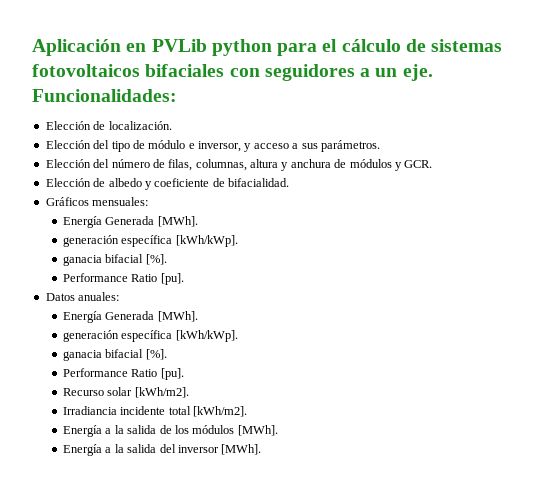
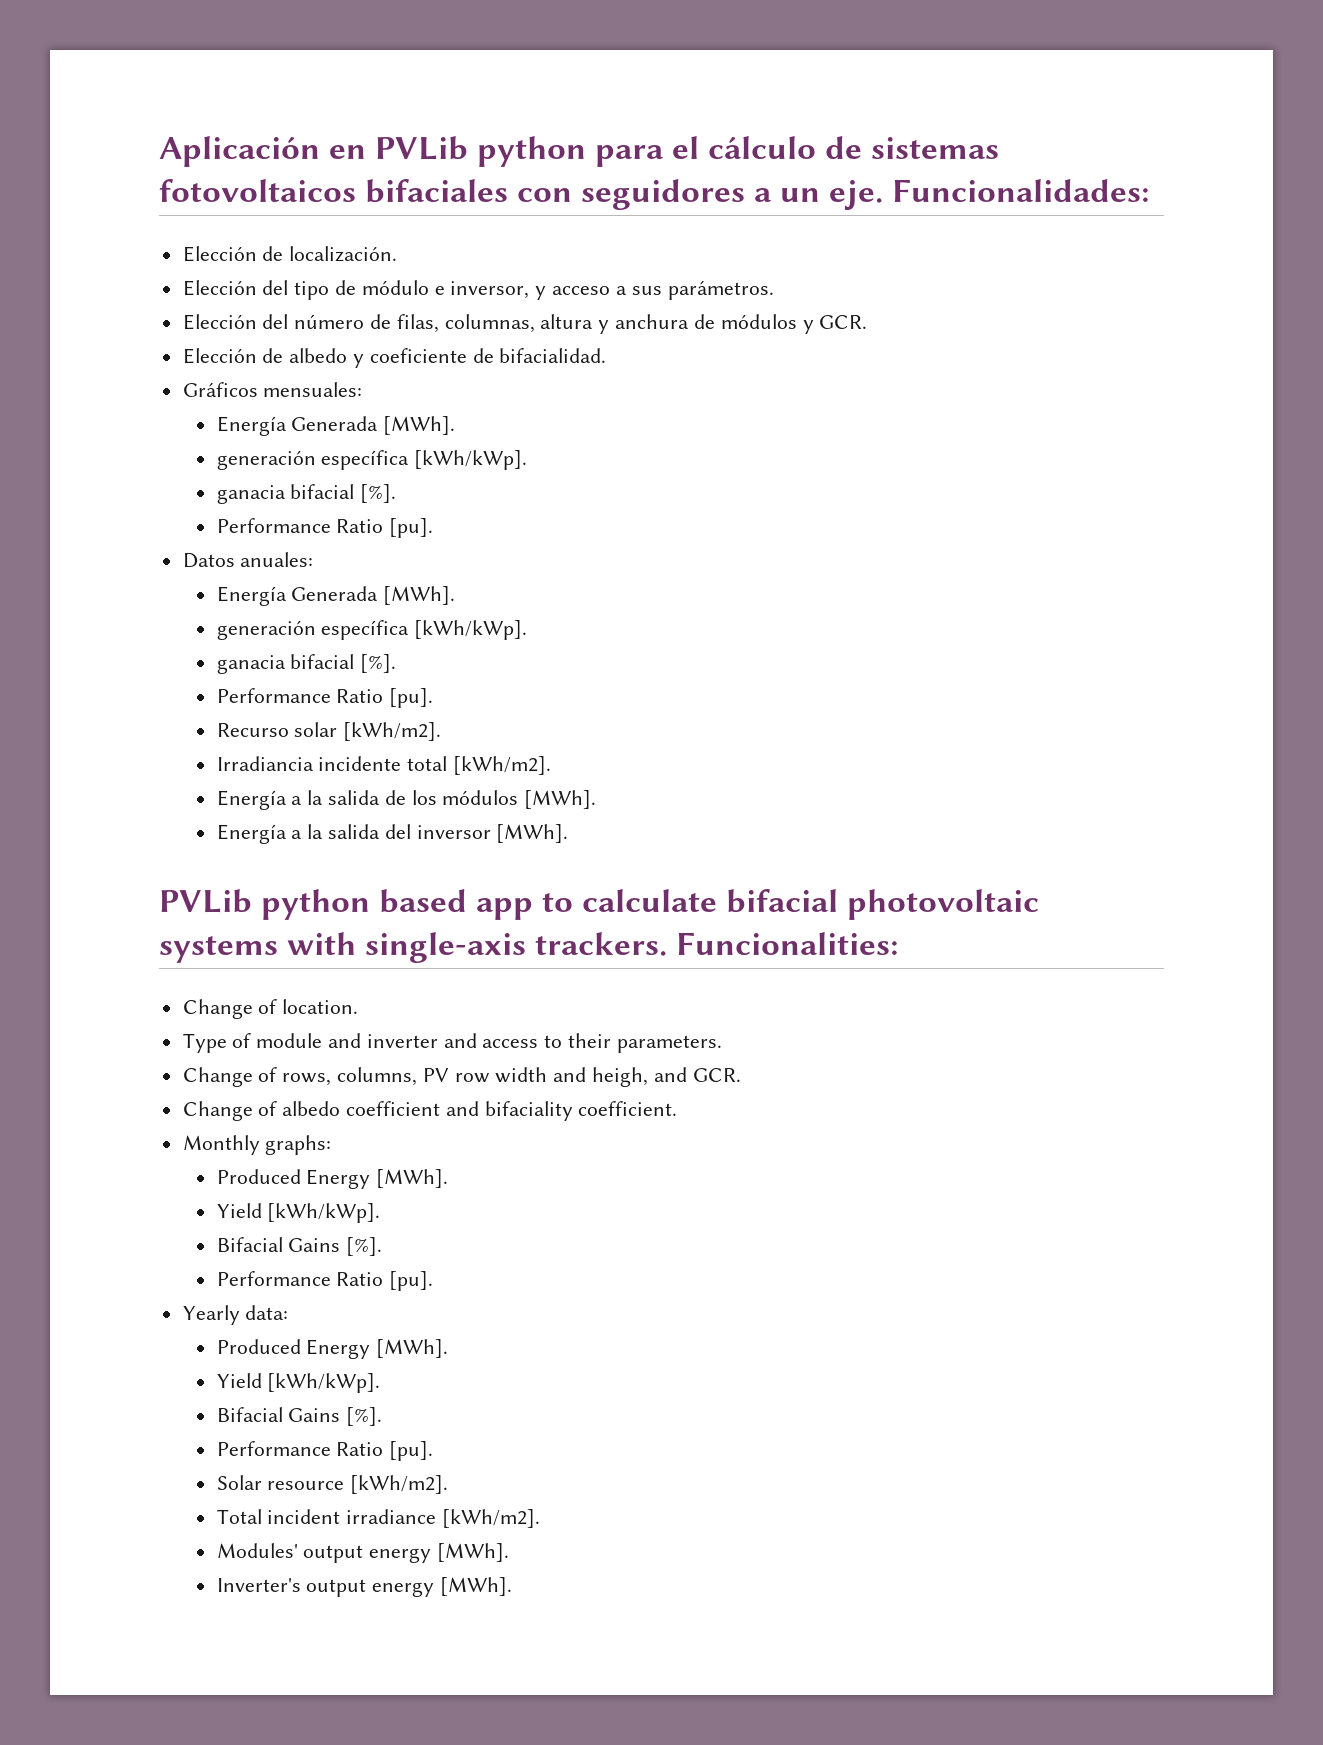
+ PVLib python based app to calculate bifacial photovoltaic systems with single-axis trackers. Funcionalities:
+ Change of location.
+ Type of module and inverter and access to their parameters.
+ Change of rows, columns, PV row width and heigh, and GCR.
+ Change of albedo coefficient and bifaciality coefficient.
+ Monthly graphs:
+ Produced Energy [MWh].
+ Yield [kWh/kWp].
+ Bifacial Gains [%].
+ Performance Ratio [pu].
+ Yearly data:
+ Produced Energy [MWh].
+ Yield [kWh/kWp].
+ Bifacial Gains [%].
+ Performance Ratio [pu].
+ Solar resource [kWh/m2].
+ Total incident irradiance [kWh/m2].
+ Modules' output energy [MWh].
+ Inverter's output energy [MWh].

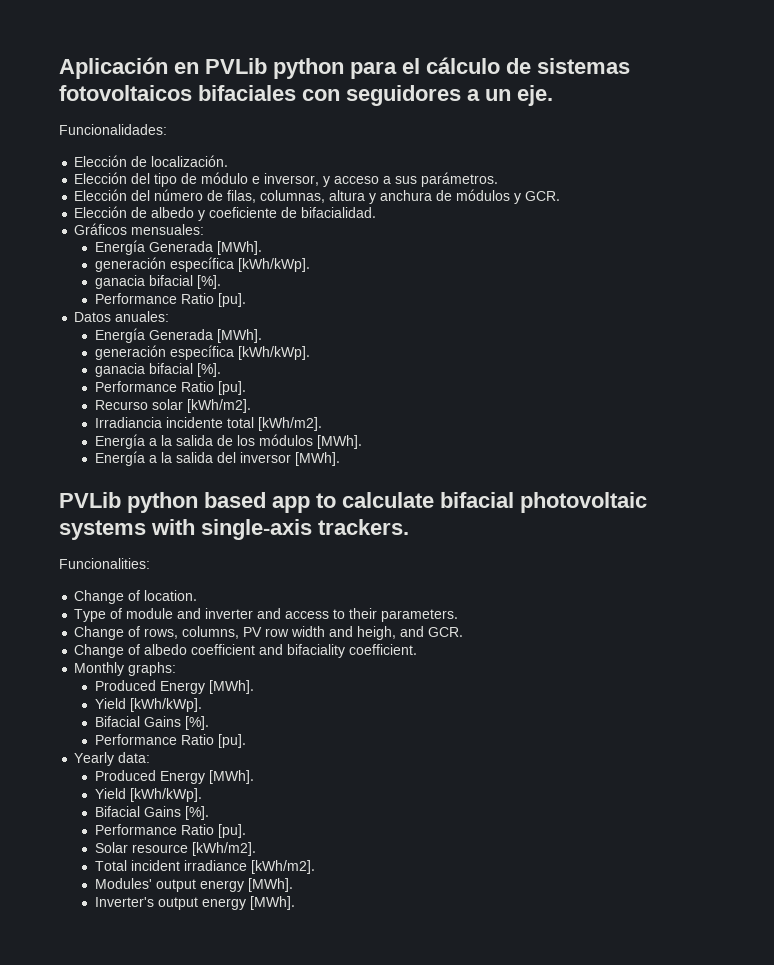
- Aplicación en PVLib python para el cálculo de sistemas fotovoltaicos bifaciales con seguidores a un eje. Funcionalidades:
+ Aplicación en PVLib python para el cálculo de sistemas fotovoltaicos bifaciales con seguidores a un eje.
+ Funcionalidades:
- PVLib python based app to calculate bifacial photovoltaic systems with single-axis trackers. Funcionalities:
+ PVLib python based app to calculate bifacial photovoltaic systems with single-axis trackers.
+ Funcionalities:

